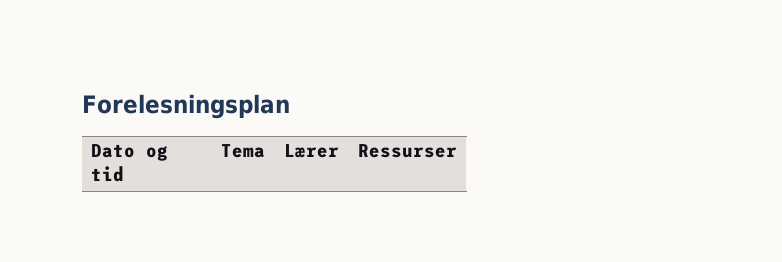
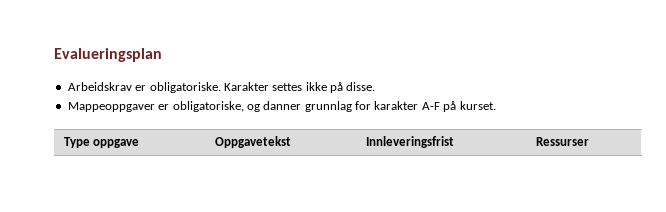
- Forelesningsplan
- Dato og tid | Tema | Lærer | Ressurser
+ Evalueringsplan
+ Arbeidskrav er obligatoriske. Karakter settes ikke på disse.
+ Mappeoppgaver er obligatoriske, og danner grunnlag for karakter A-F på kurset.
+ Type oppgave | Oppgavetekst | Innleveringsfrist | Ressurser

